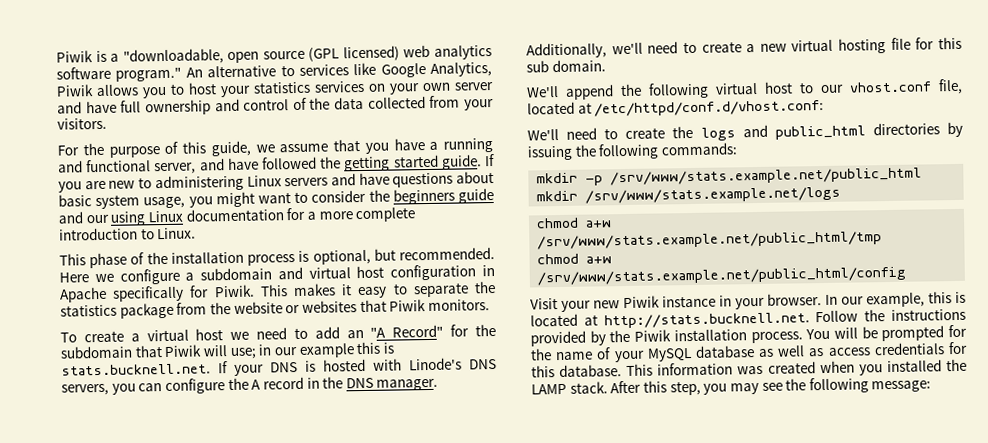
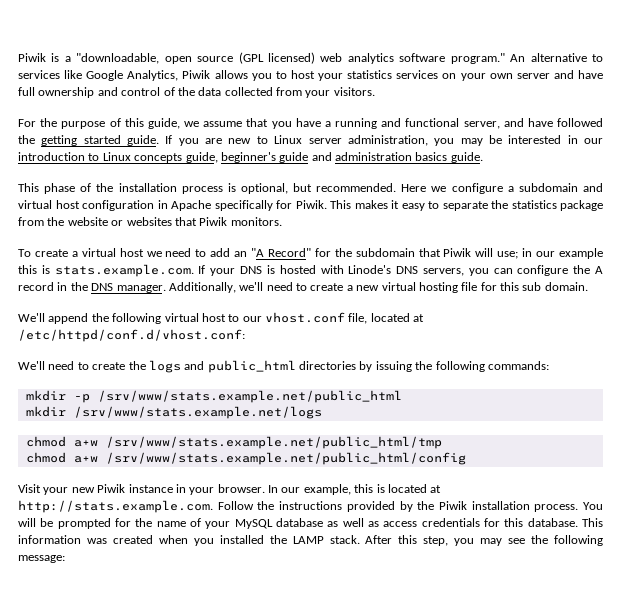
- If you are new to administering Linux servers and have questions about basic system usage, you might want to consider the beginners guide and our using Linux documentation for a more complete introduction to Linux.
+ If you are new to Linux server administration, you may be interested in our introduction to Linux concepts guide, beginner's guide and administration basics guide.
- To create a virtual host we need to add an "A Record" for the subdomain that Piwik will use; in our example this is stats.bucknell.net. If your DNS is hosted with Linode's DNS servers, you can configure the A record in the DNS manager.
+ To create a virtual host we need to add an "A Record" for the subdomain that Piwik will use; in our example this is stats.example.com. If your DNS is hosted with Linode's DNS servers, you can configure the A record in the DNS manager.
- In our example, this is located at http://stats.bucknell.net. Follow the instructions provided by the Piwik installation process.
+ In our example, this is located at http://stats.example.com. Follow the instructions provided by the Piwik installation process.

